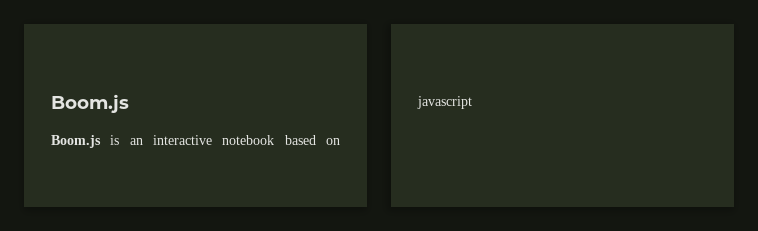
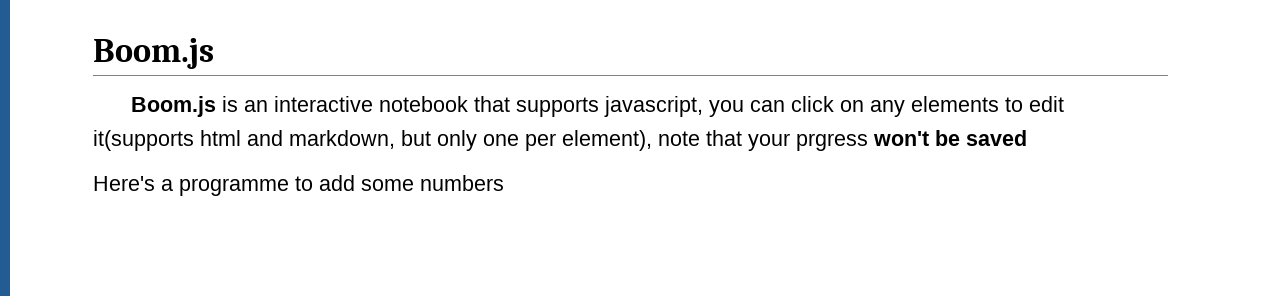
- Boom.js is an interactive notebook based on javascript
+ Boom.js is an interactive notebook that supports javascript, you can click on any elements to edit it(supports html and markdown, but only one per element), note that your prgress won't be saved
+ Here's a programme to add some numbers

